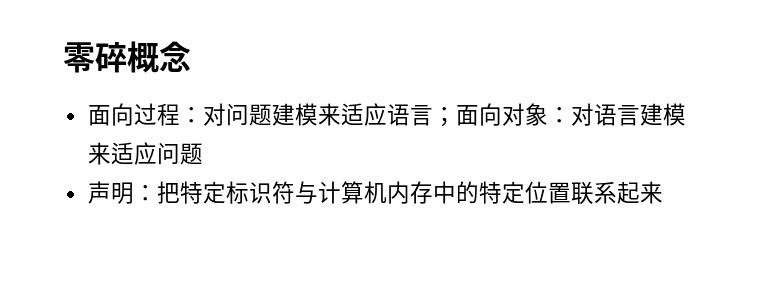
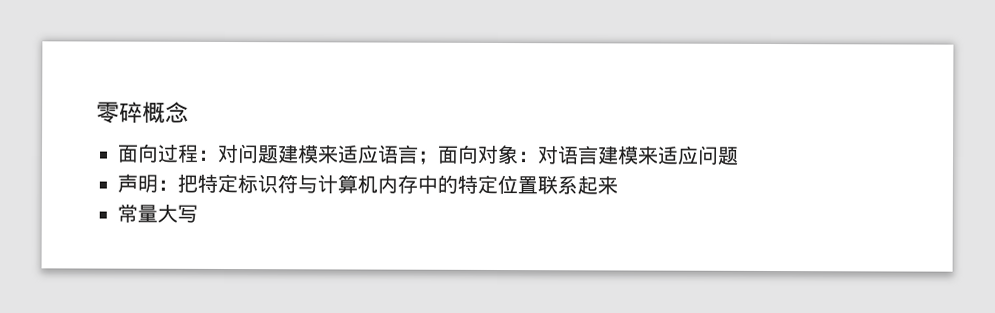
+ 常量大写

